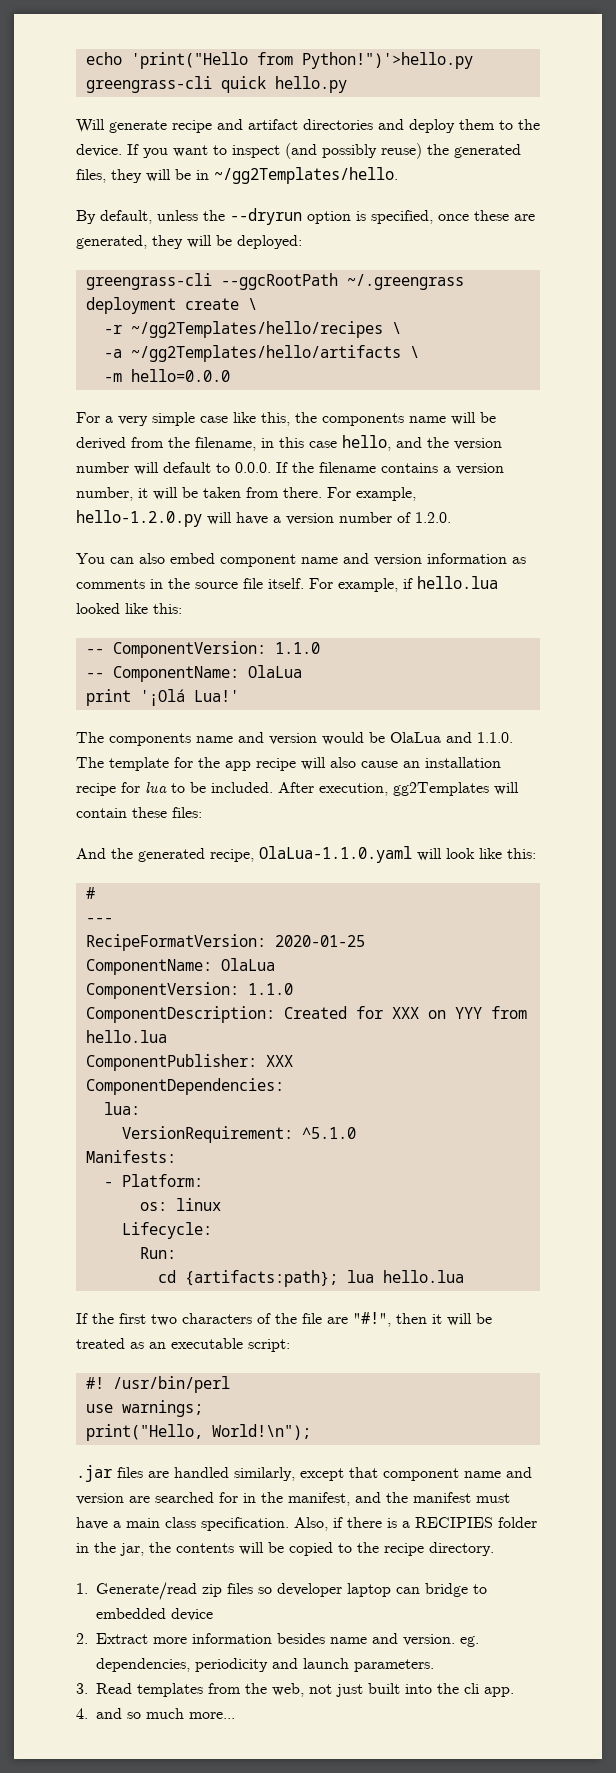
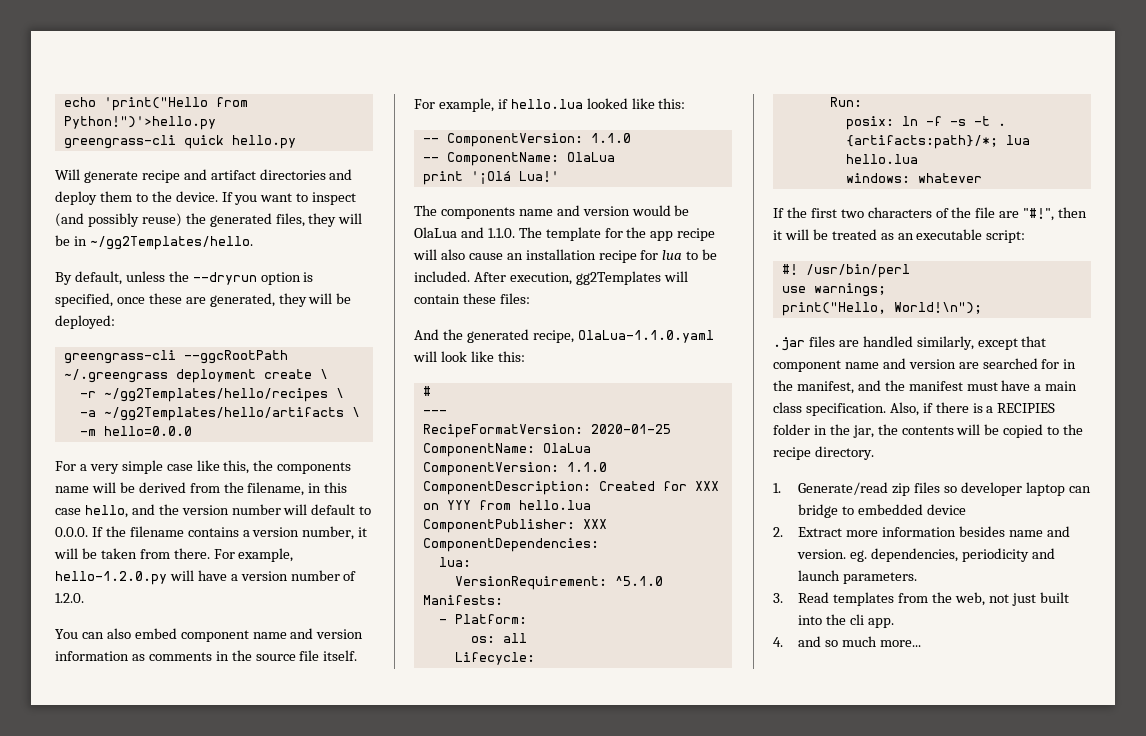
- os: linux
+ os: all
- cd {artifacts:path}; lua hello.lua
+ posix: ln -f -s -t . {artifacts:path}/*; lua hello.lua
+ windows: whatever

